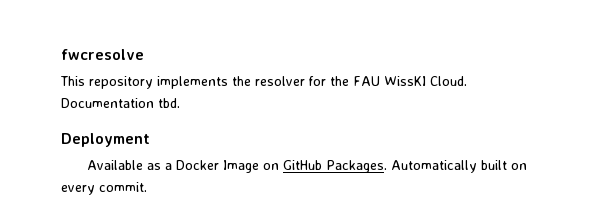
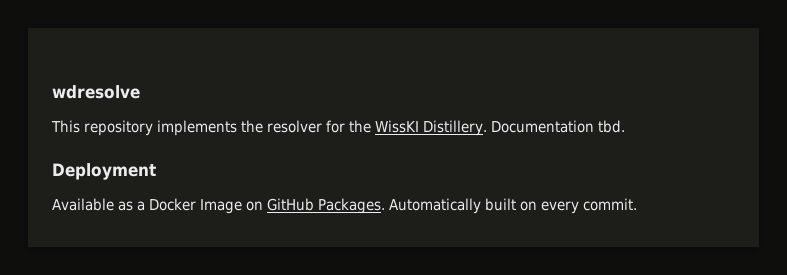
- fwcresolve
+ wdresolve
- This repository implements the resolver for the FAU WissKI Cloud.
+ This repository implements the resolver for the WissKI Distillery.

